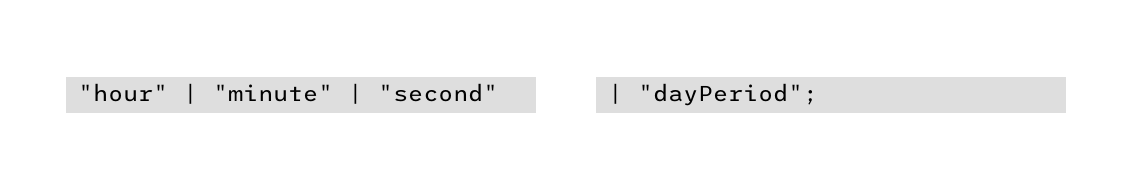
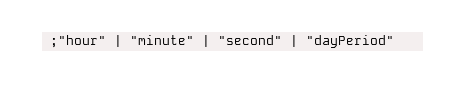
- "hour" | "minute" | "second" | "dayPeriod";
+ ;"hour" | "minute" | "second" | "dayPeriod"

